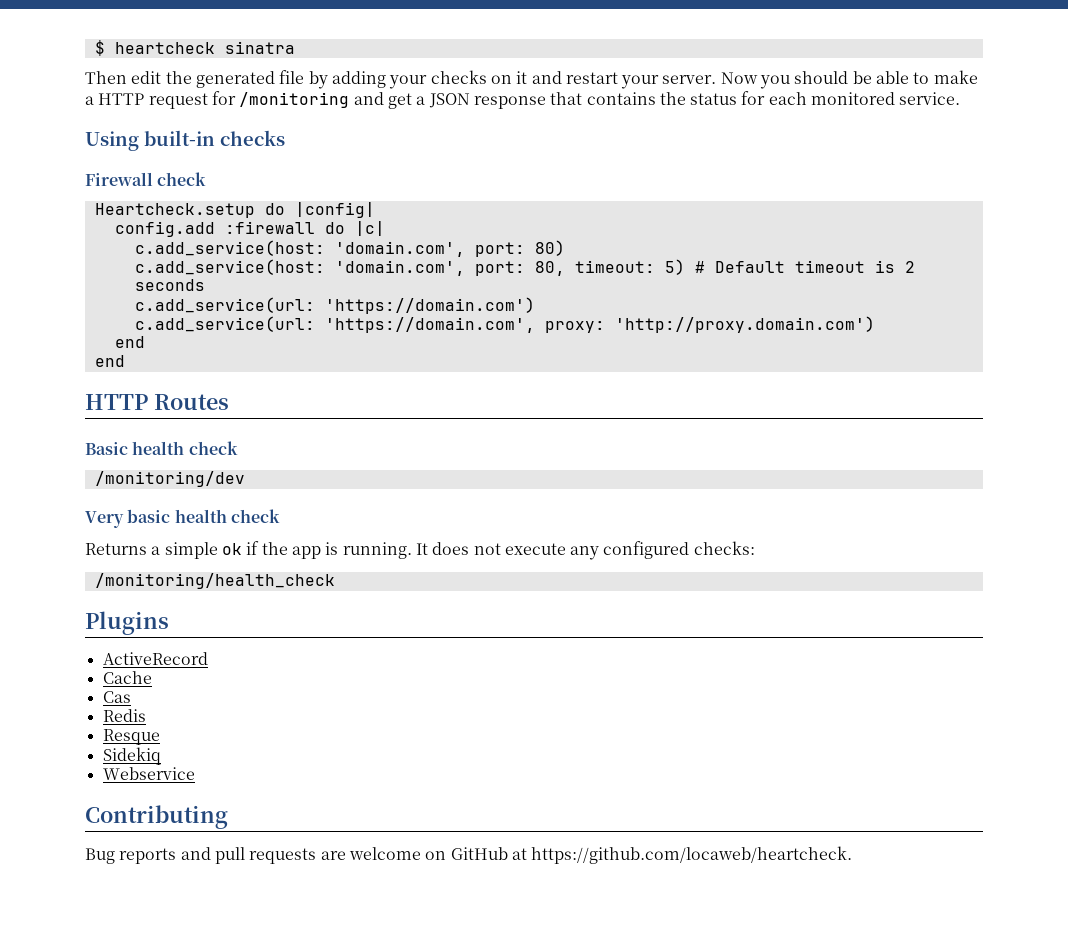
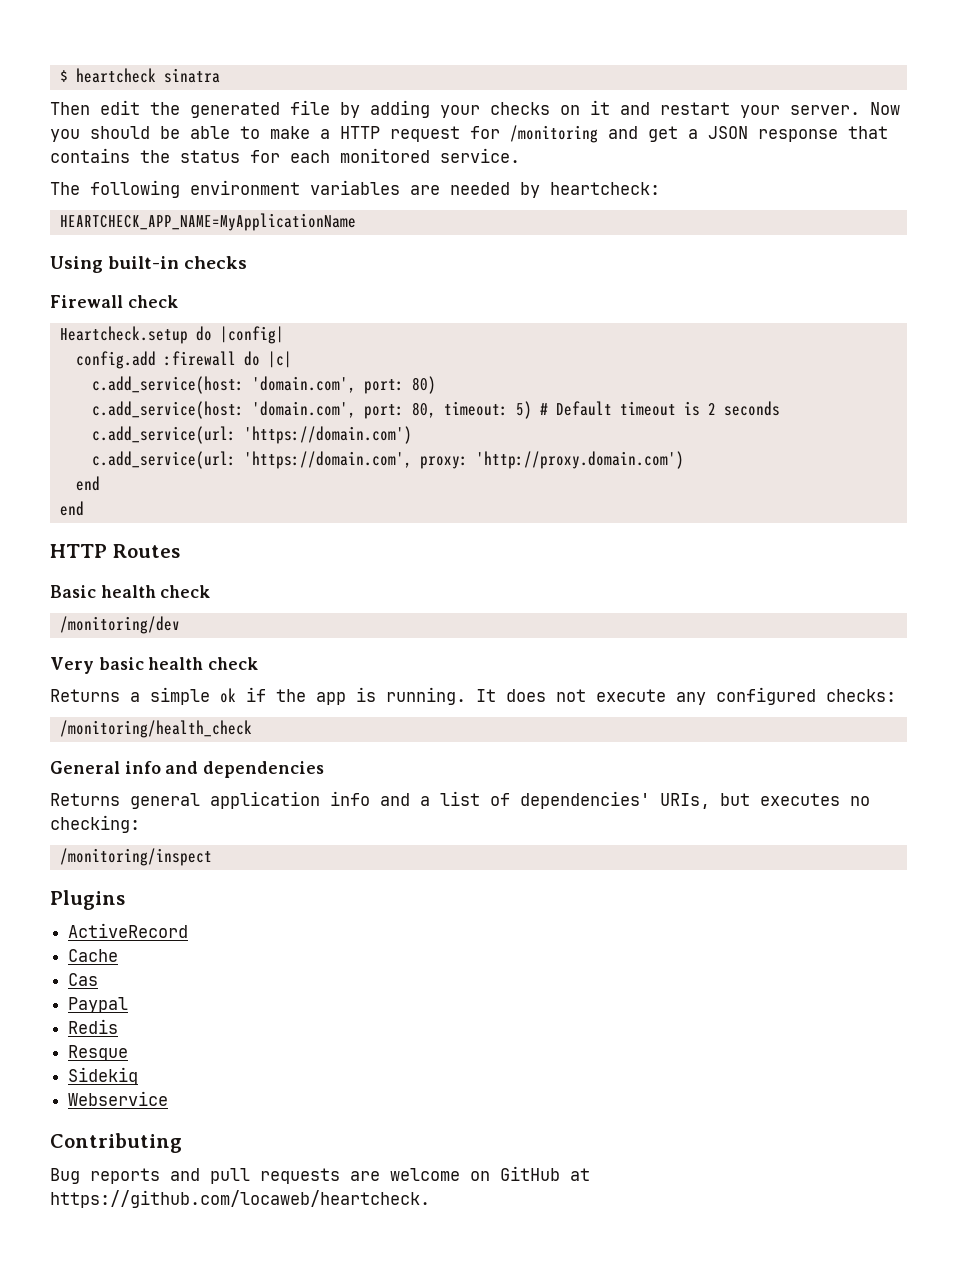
+ The following environment variables are needed by heartcheck:
+ HEARTCHECK_APP_NAME=MyApplicationName
+ General info and dependencies
+ Returns general application info and a list of dependencies' URIs, but executes no checking:
+ /monitoring/inspect
+ Paypal

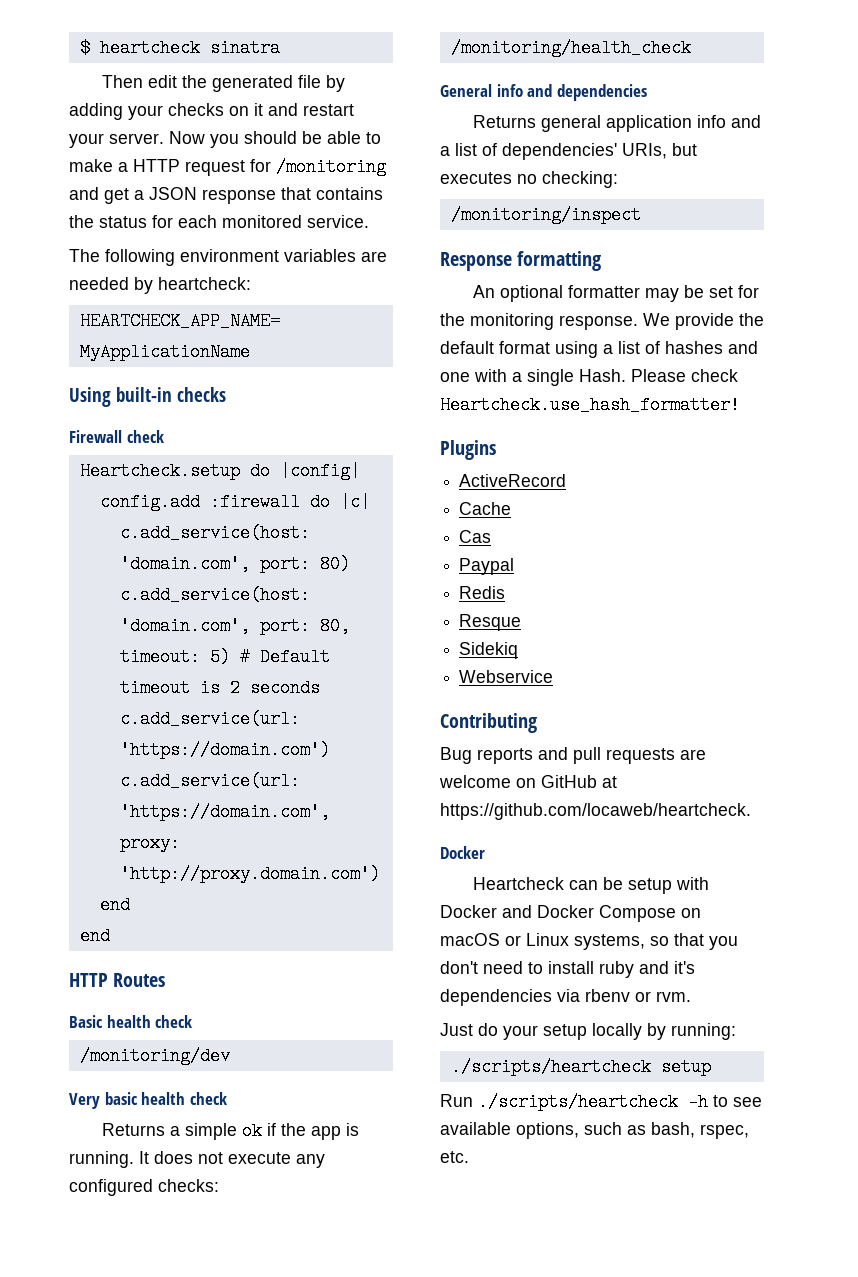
+ Response formatting
+ An optional formatter may be set for the monitoring response. We provide the default format using a list of hashes and one with a single Hash. Please check Heartcheck.use_hash_formatter!
  Bug reports and pull requests are welcome on GitHub at https://github.com/locaweb/heartcheck.
+ Docker
+ Heartcheck can be setup with Docker and Docker Compose on macOS or Linux systems, so that you don't need to install ruby and it's dependencies via rbenv or rvm.
+ Just do your setup locally by running:
+ ./scripts/heartcheck setup
+ Run ./scripts/heartcheck -h to see available options, such as bash, rspec, etc.

